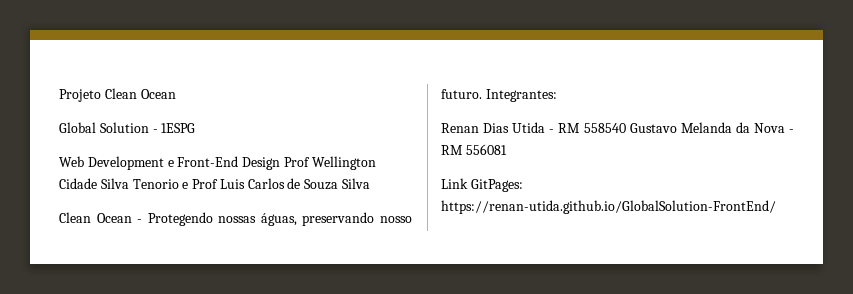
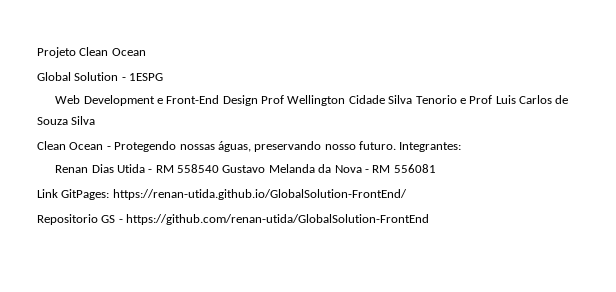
+ Repositorio GS - https://github.com/renan-utida/GlobalSolution-FrontEnd

